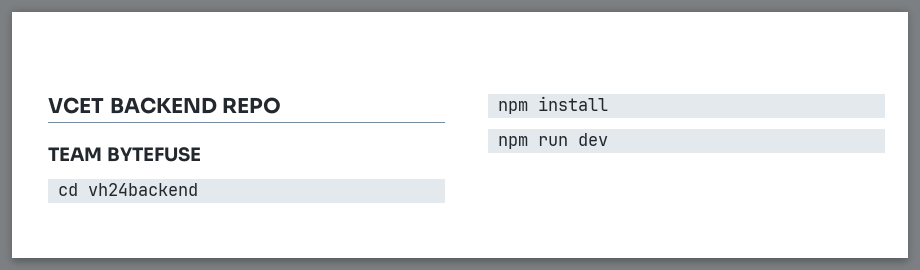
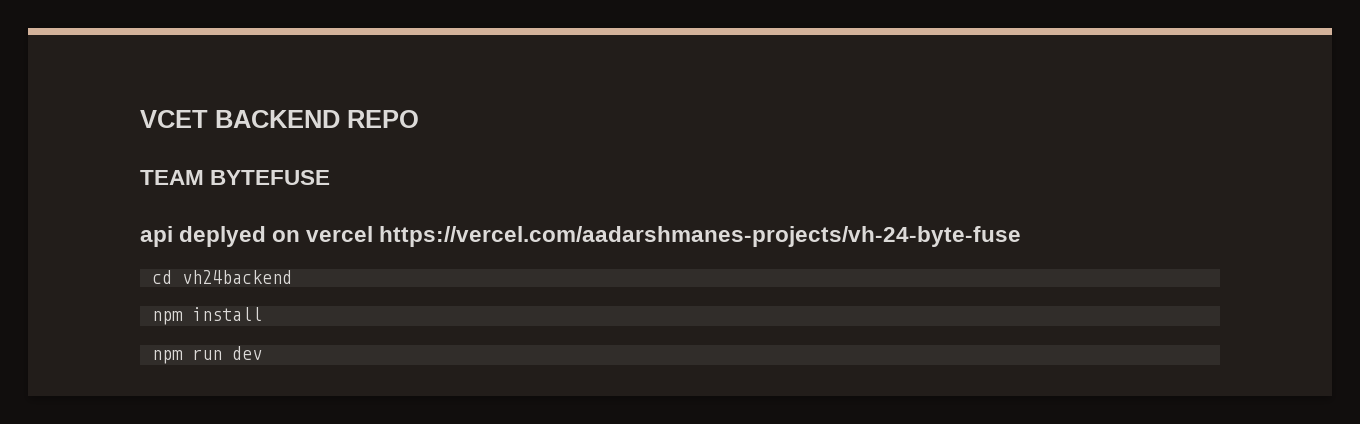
+ api deplyed on vercel https://vercel.com/aadarshmanes-projects/vh-24-byte-fuse

